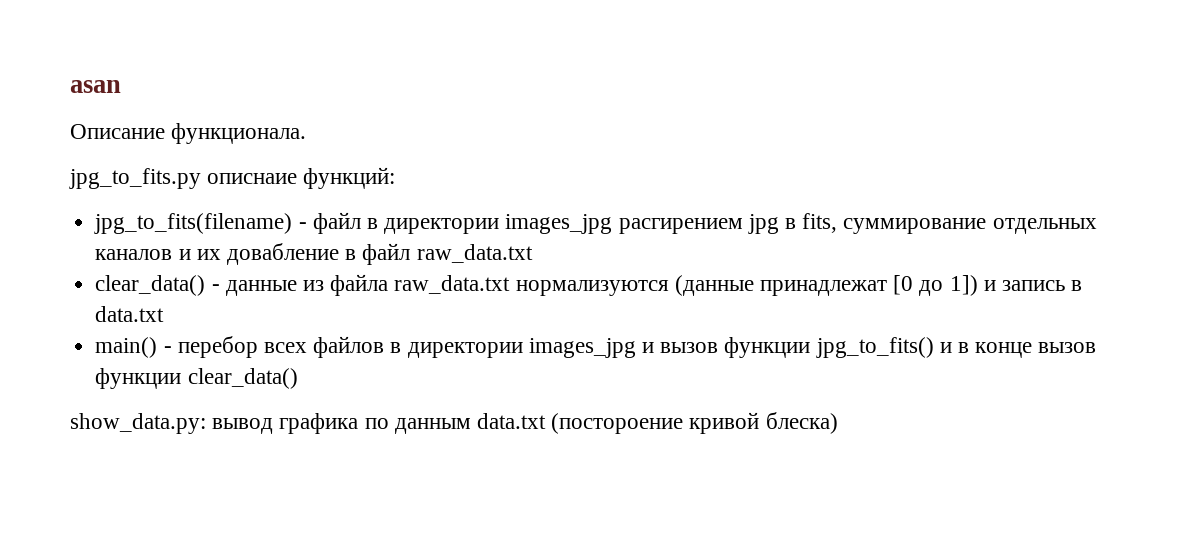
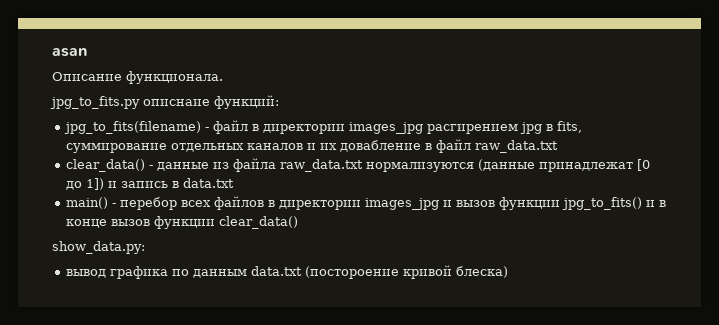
- show_data.py: вывод графика по данным data.txt (постороение кривой блеска)
+ show_data.py:
+ вывод графика по данным data.txt (постороение кривой блеска)

